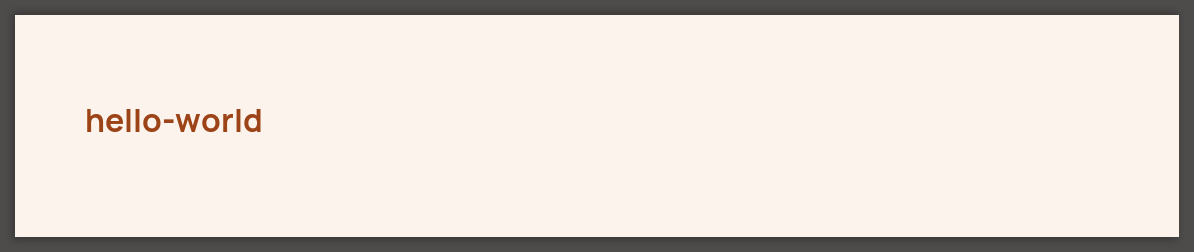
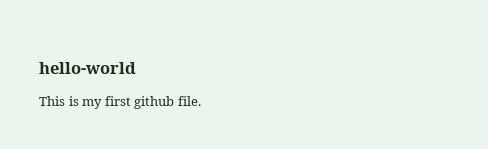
+ This is my first github file.

